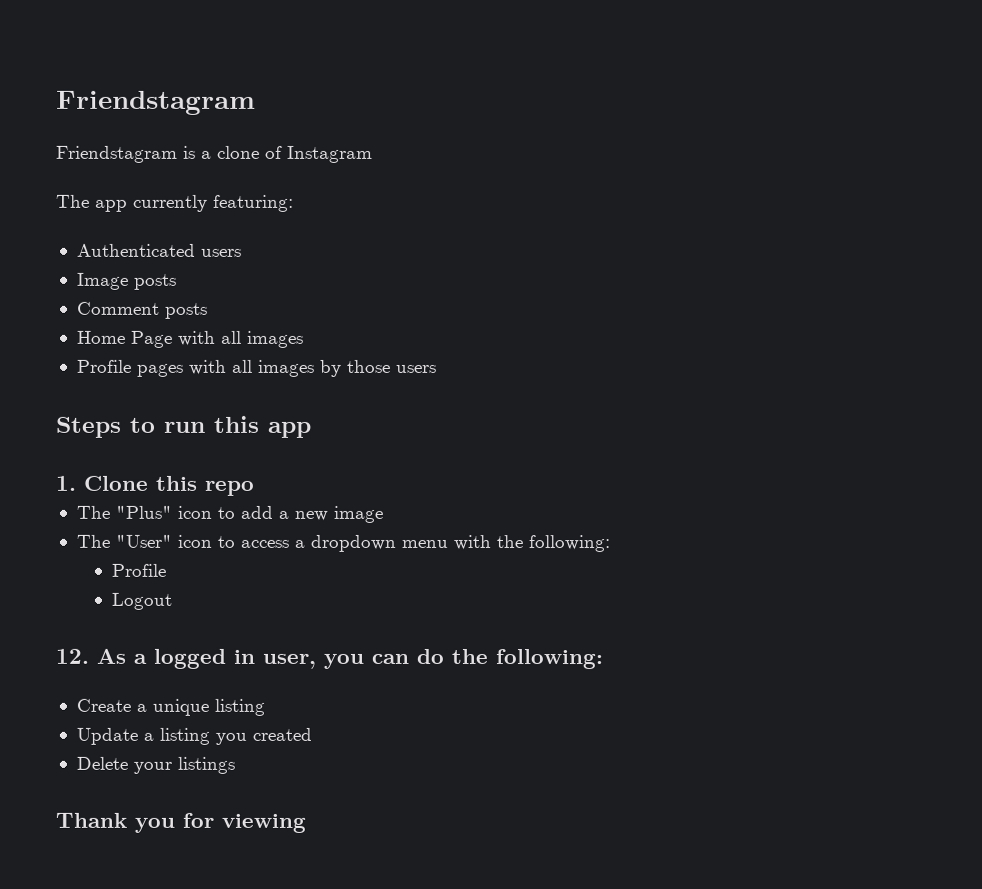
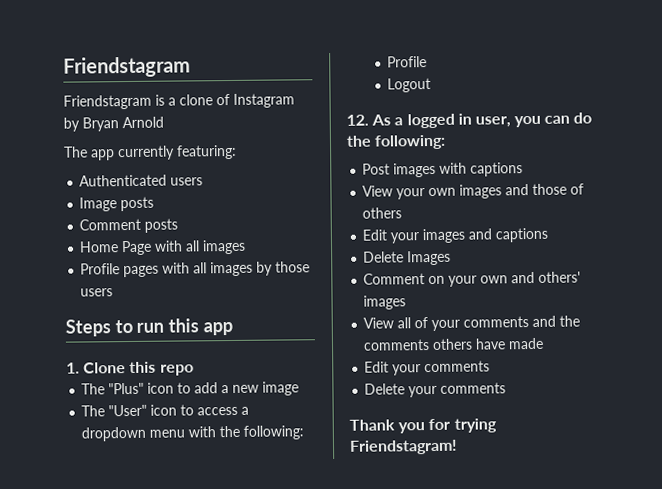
- Friendstagram is a clone of Instagram
+ Friendstagram is a clone of Instagram by Bryan Arnold
- Create a unique listing
- Update a listing you created
+ Post images with captions
+ View your own images and those of others
+ Edit your images and captions
+ Delete Images
+ Comment on your own and others' images
+ View all of your comments and the comments others have made
+ Edit your comments
- Delete your listings
+ Delete your comments
- Thank you for viewing
+ Thank you for trying Friendstagram!

